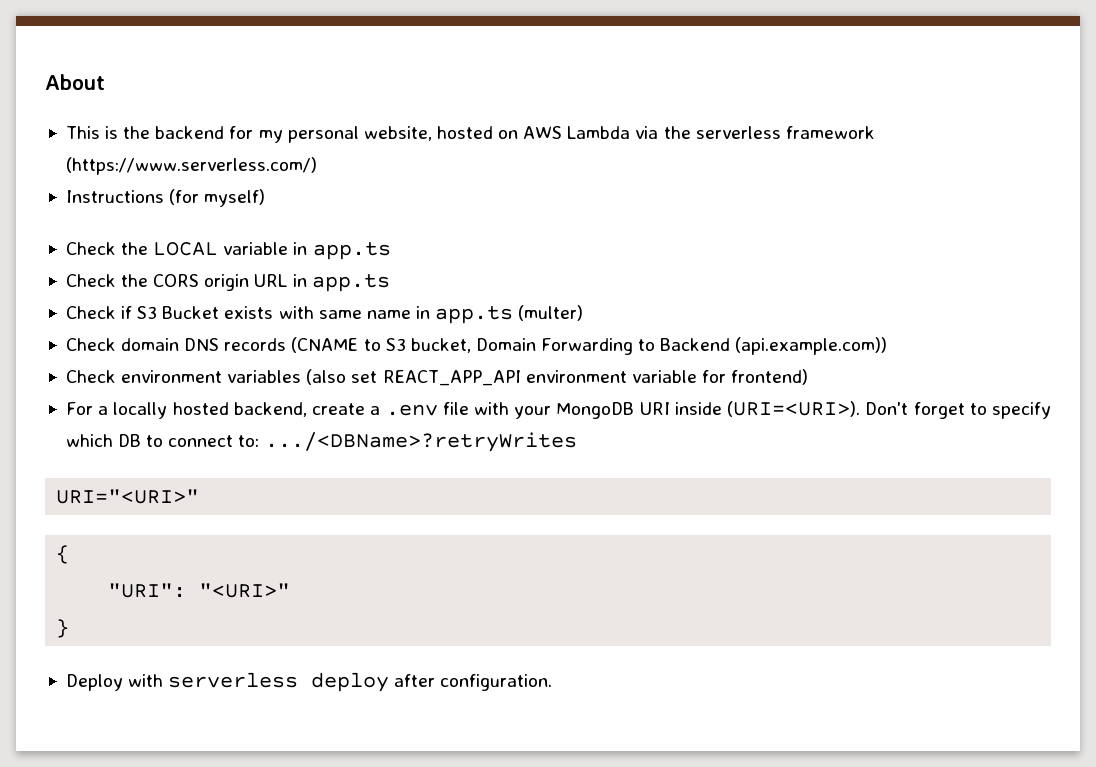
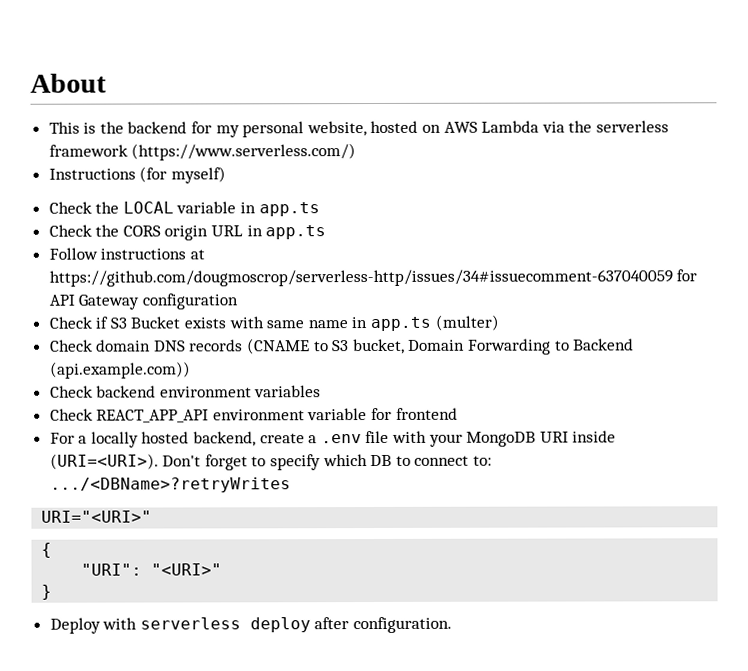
+ Follow instructions at https://github.com/dougmoscrop/serverless-http/issues/34#issuecomment-637040059 for API Gateway configuration
- Check environment variables (also set REACT_APP_API environment variable for frontend)
+ Check backend environment variables
+ Check REACT_APP_API environment variable for frontend

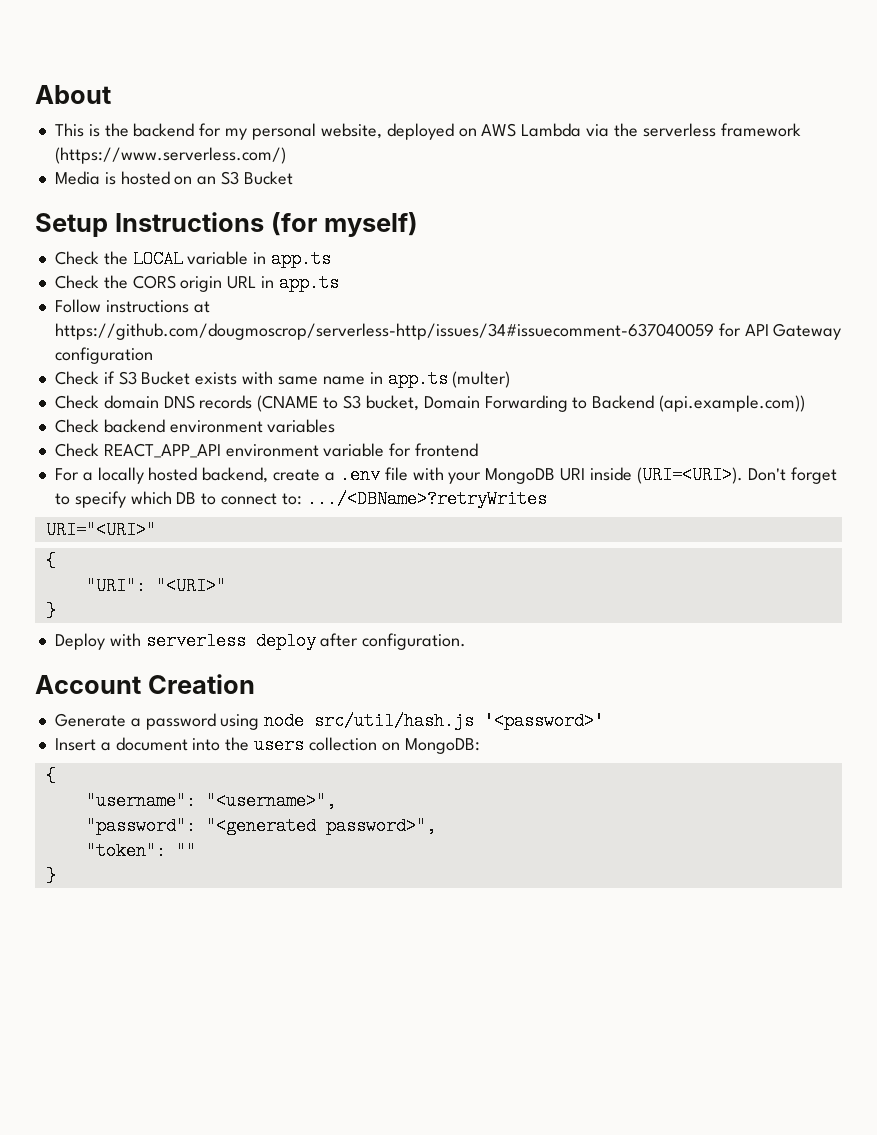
- This is the backend for my personal website, hosted on AWS Lambda via the serverless framework (https://www.serverless.com/)
+ This is the backend for my personal website, deployed on AWS Lambda via the serverless framework (https://www.serverless.com/)
- Instructions (for myself)
+ Media is hosted on an S3 Bucket
+ Setup Instructions (for myself)
+ Account Creation
+ Generate a password using node src/util/hash.js '<password>'
+ Insert a document into the users collection on MongoDB:
+ {
+ "username": "<username>",
+ "password": "<generated password>",
+ "token": ""
+ }

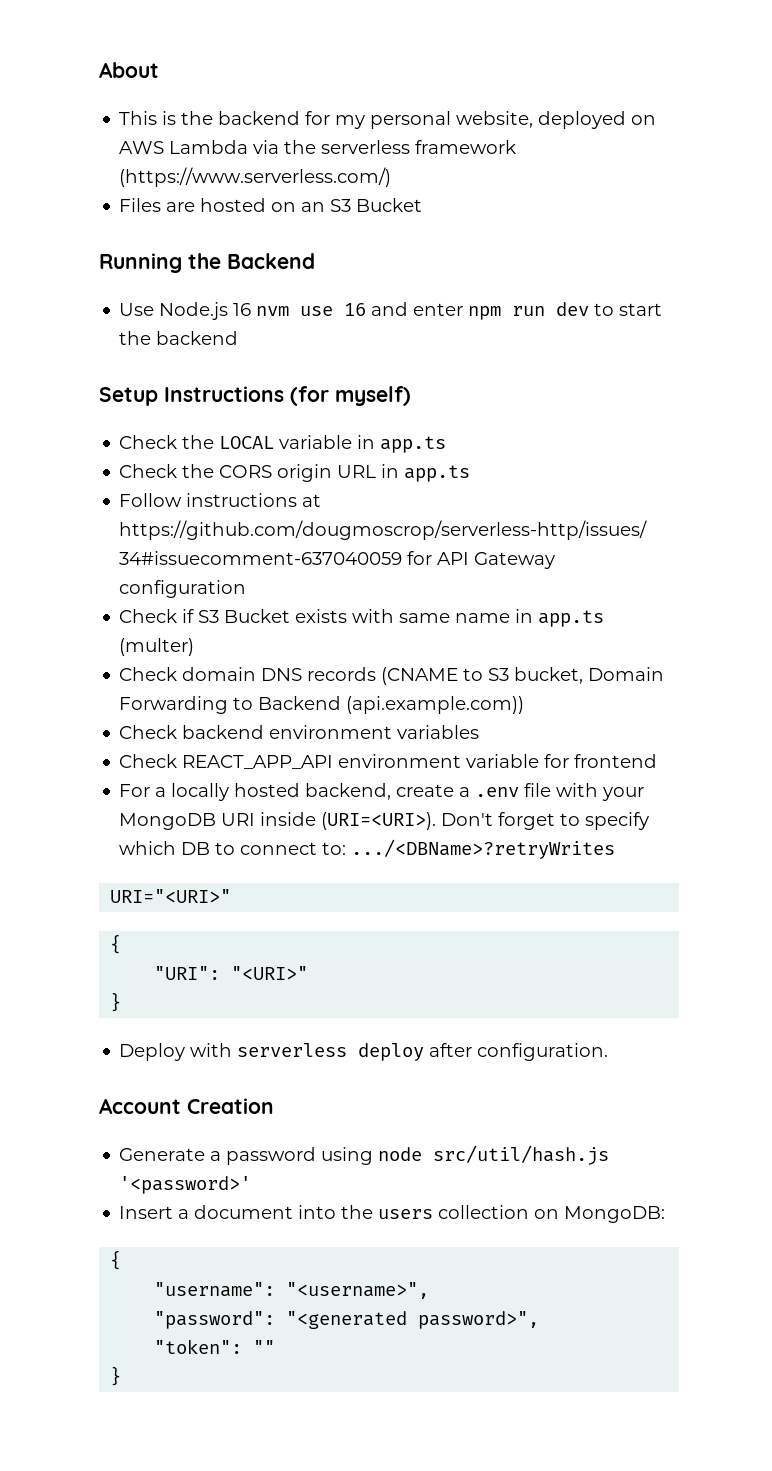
- Media is hosted on an S3 Bucket
+ Files are hosted on an S3 Bucket
+ Running the Backend
+ Use Node.js 16 nvm use 16 and enter npm run dev to start the backend

